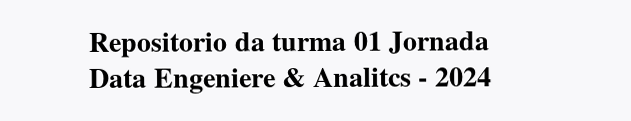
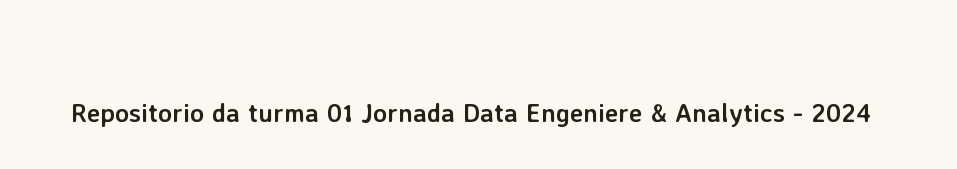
- Repositorio da turma 01 Jornada Data Engeniere & Analitcs - 2024
+ Repositorio da turma 01 Jornada Data Engeniere & Analytics - 2024

